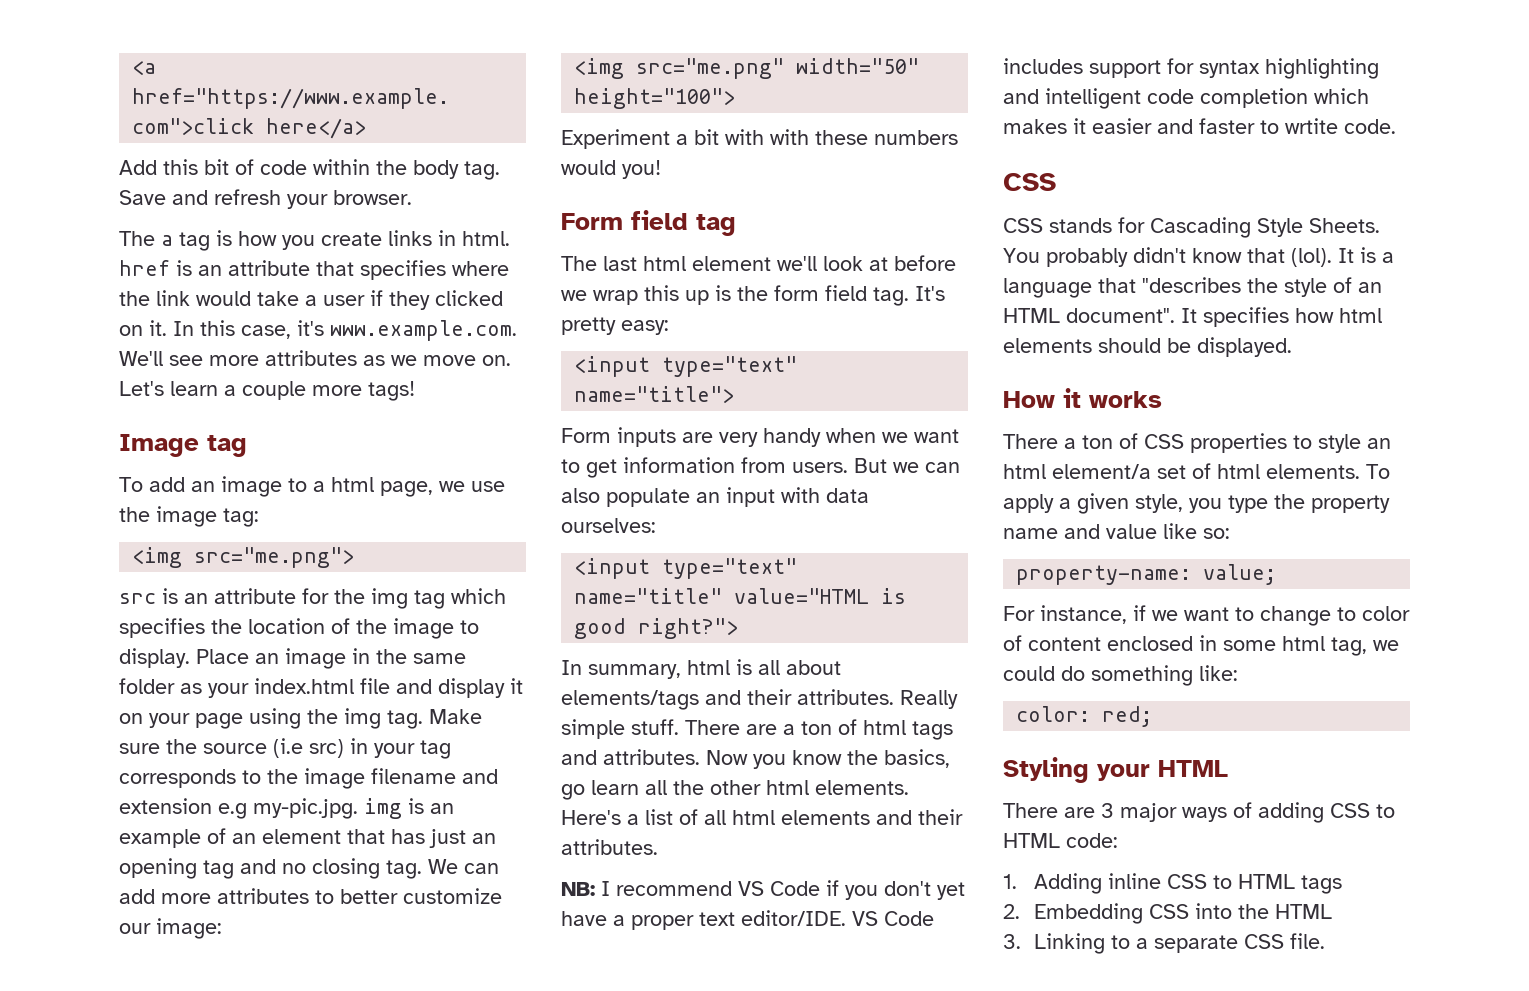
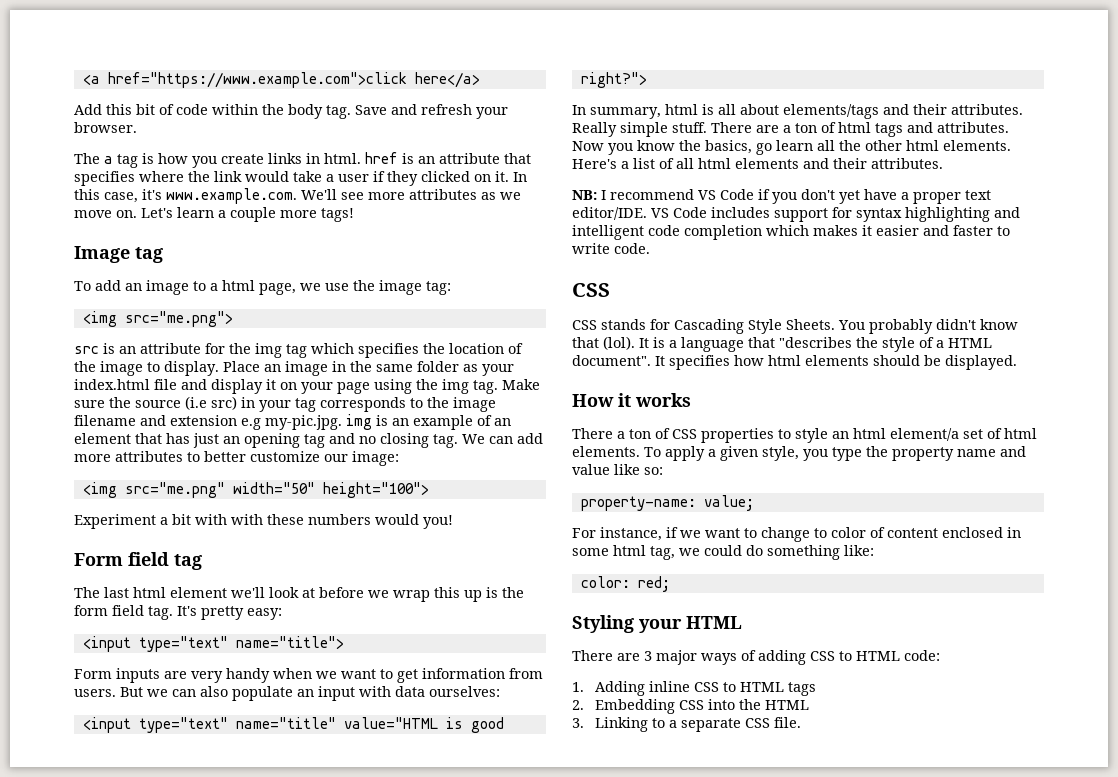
- VS Code includes support for syntax highlighting and intelligent code completion which makes it easier and faster to wrtite code.
+ VS Code includes support for syntax highlighting and intelligent code completion which makes it easier and faster to write code.
- It is a language that "describes the style of an HTML document".
+ It is a language that "describes the style of a HTML document".

